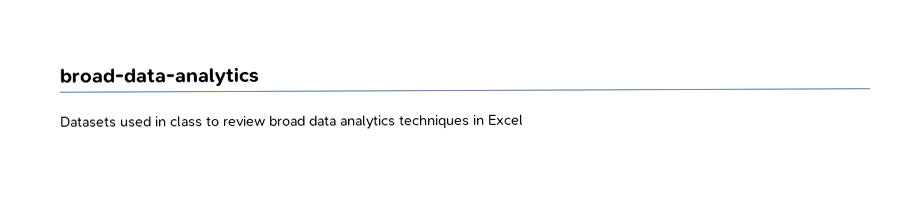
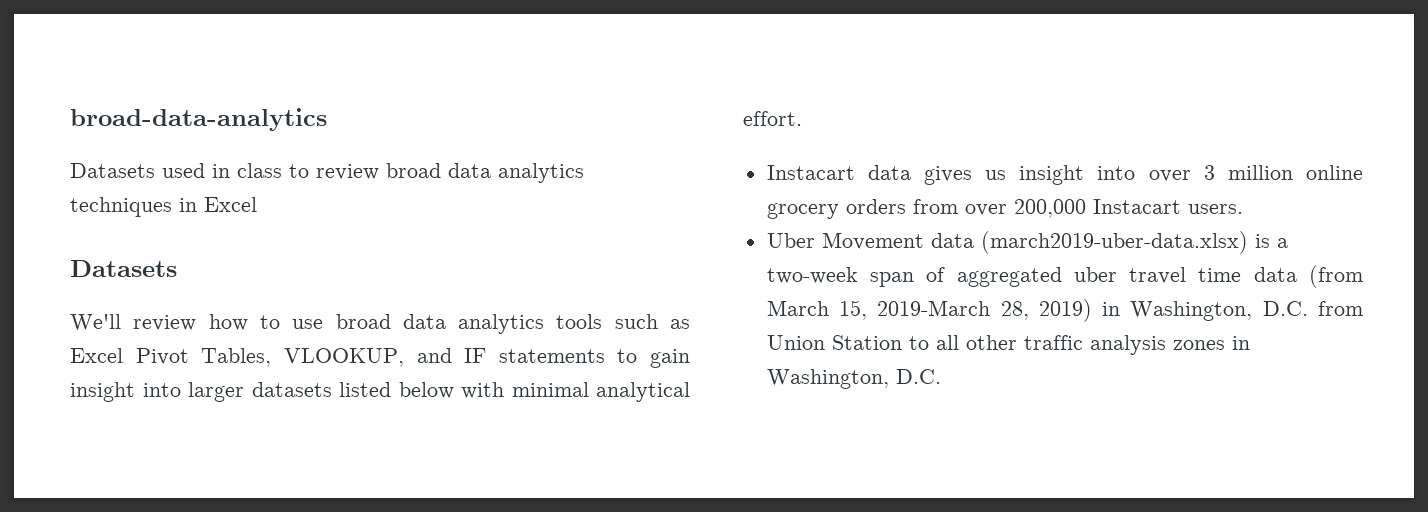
  Datasets used in class to review broad data analytics techniques in Excel
+ Datasets
+ We'll review how to use broad data analytics tools such as Excel Pivot Tables, VLOOKUP, and IF statements to gain insight into larger datasets listed below with minimal analytical effort.
+ Instacart data gives us insight into over 3 million online grocery orders from over 200,000 Instacart users.
+ Uber Movement data (march2019-uber-data.xlsx) is a two-week span of aggregated uber travel time data (from March 15, 2019-March 28, 2019) in Washington, D.C. from Union Station to all other traffic analysis zones in Washington, D.C.

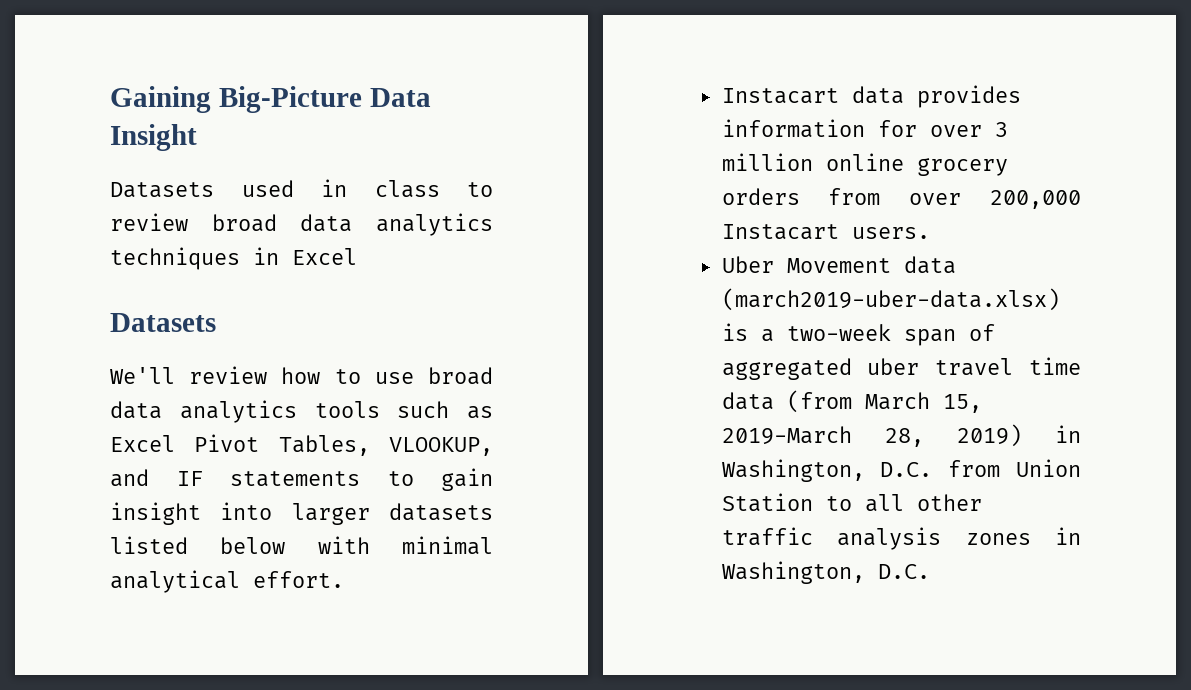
- broad-data-analytics
+ Gaining Big-Picture Data Insight
- Instacart data gives us insight into over 3 million online grocery orders from over 200,000 Instacart users.
+ Instacart data provides information for over 3 million online grocery orders from over 200,000 Instacart users.

